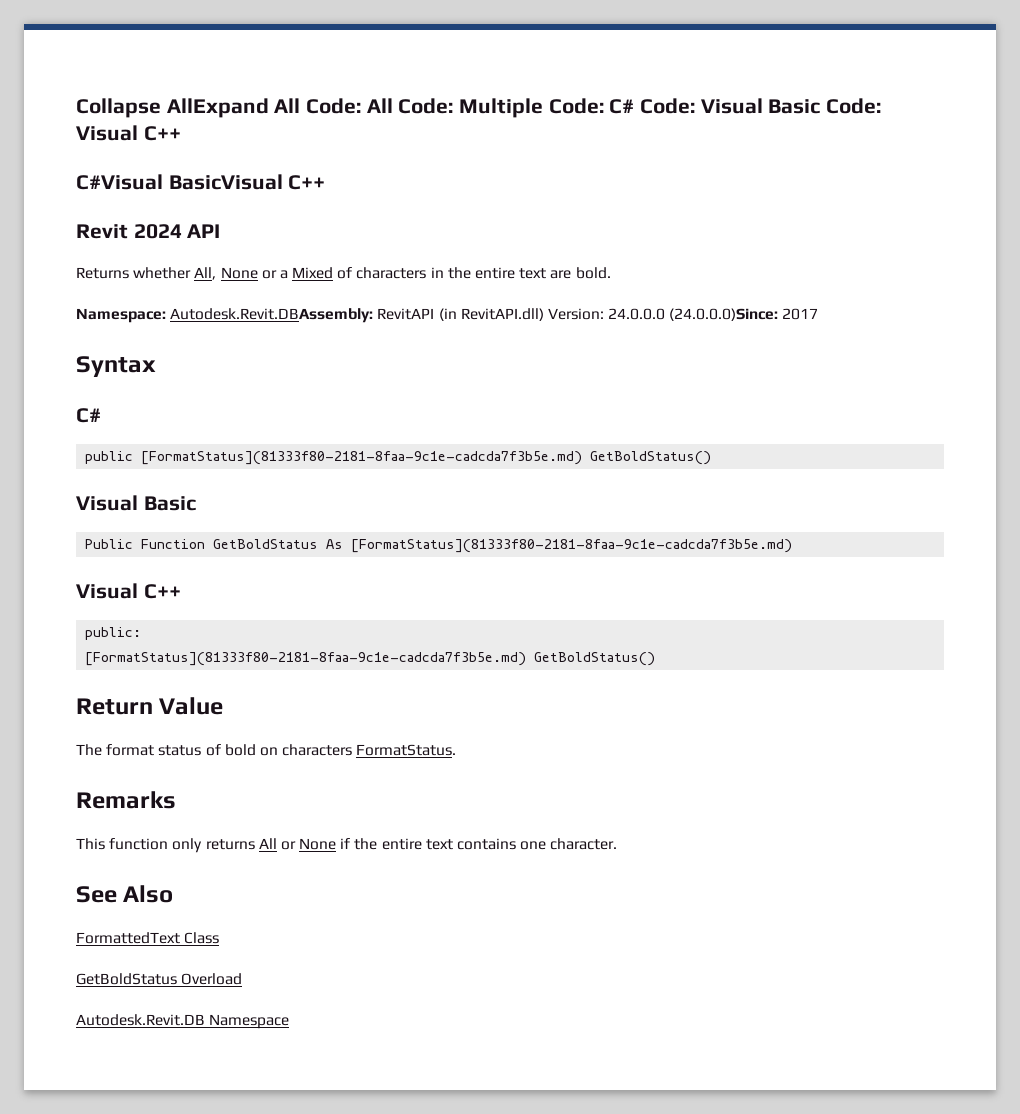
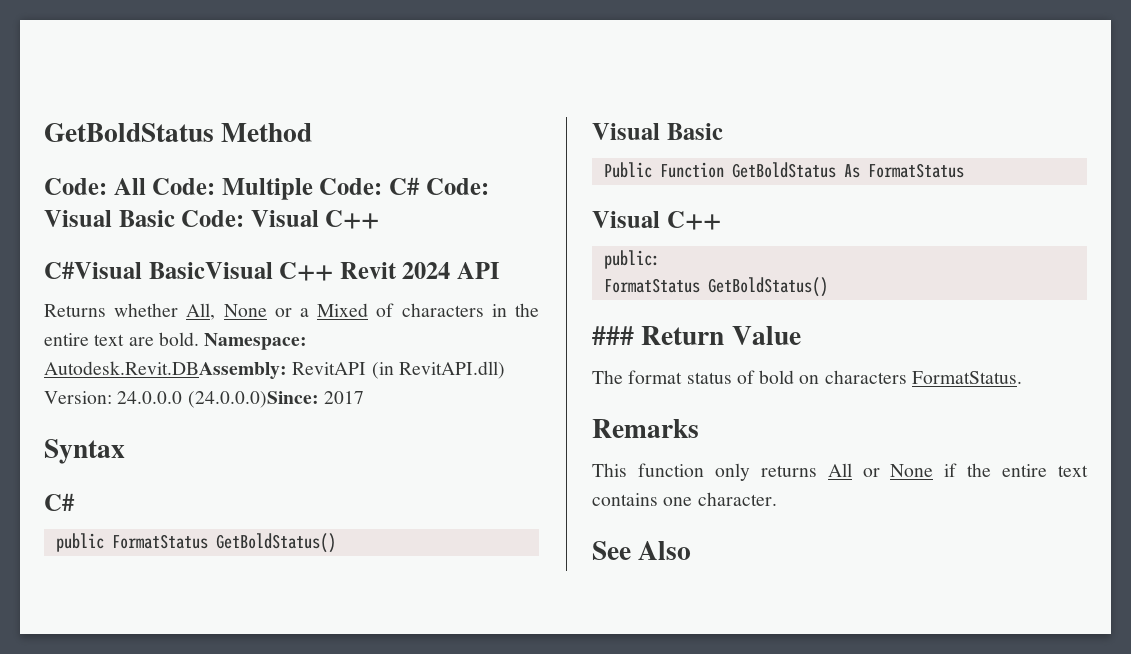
- Collapse AllExpand All Code: All Code: Multiple Code: C# Code: Visual Basic Code: Visual C++
+ GetBoldStatus Method
+ Code: All Code: Multiple Code: C# Code: Visual Basic Code: Visual C++
- C#Visual BasicVisual C++
- Revit 2024 API
+ C#Visual BasicVisual C++ Revit 2024 API
- Returns whether All, None or a Mixed of characters in the entire text are bold.
- Namespace: Autodesk.Revit.DBAssembly: RevitAPI (in RevitAPI.dll) Version: 24.0.0.0 (24.0.0.0)Since: 2017
+ Returns whether All, None or a Mixed of characters in the entire text are bold. Namespace: Autodesk.Revit.DBAssembly: RevitAPI (in RevitAPI.dll) Version: 24.0.0.0 (24.0.0.0)Since: 2017
- public [FormatStatus](81333f80-2181-8faa-9c1e-cadcda7f3b5e.md) GetBoldStatus()
+ public FormatStatus GetBoldStatus()
- Public Function GetBoldStatus As [FormatStatus](81333f80-2181-8faa-9c1e-cadcda7f3b5e.md)
+ Public Function GetBoldStatus As FormatStatus
  public:
- [FormatStatus](81333f80-2181-8faa-9c1e-cadcda7f3b5e.md) GetBoldStatus()
- Return Value
+ FormatStatus GetBoldStatus()
+ ### Return Value
- FormattedText Class
- GetBoldStatus Overload
- Autodesk.Revit.DB Namespace

